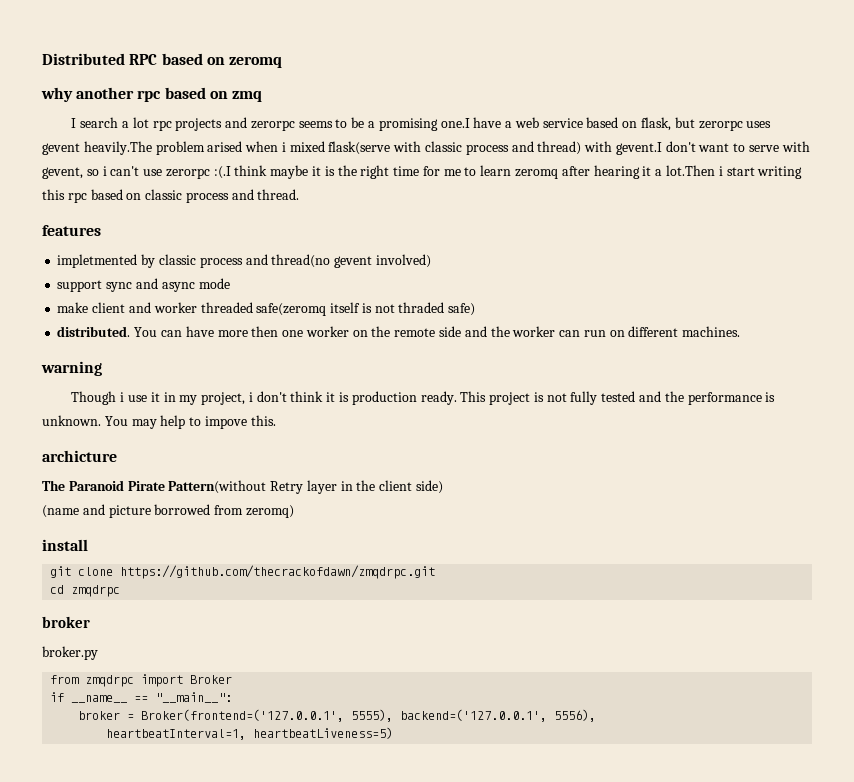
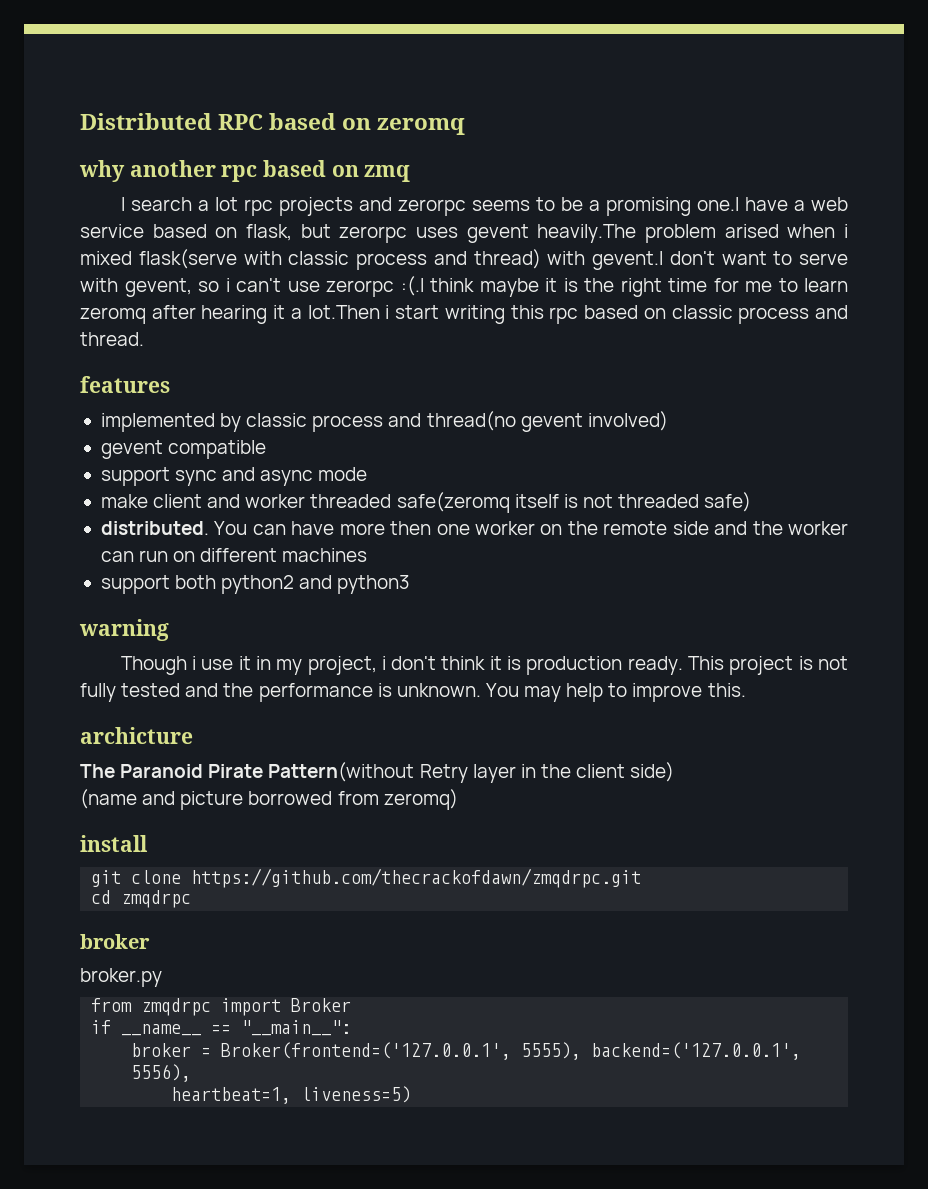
- impletmented by classic process and thread(no gevent involved)
+ implemented by classic process and thread(no gevent involved)
+ gevent compatible
- make client and worker threaded safe(zeromq itself is not thraded safe)
+ make client and worker threaded safe(zeromq itself is not threaded safe)
- You can have more then one worker on the remote side and the worker can run on different machines.
+ You can have more then one worker on the remote side and the worker can run on different machines
+ support both python2 and python3
- You may help to impove this.
+ You may help to improve this.
- heartbeatInterval=1, heartbeatLiveness=5)
+ heartbeat=1, liveness=5)

